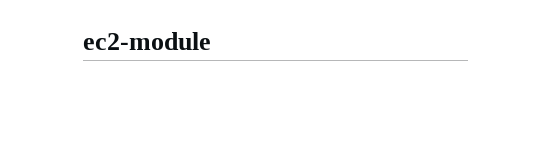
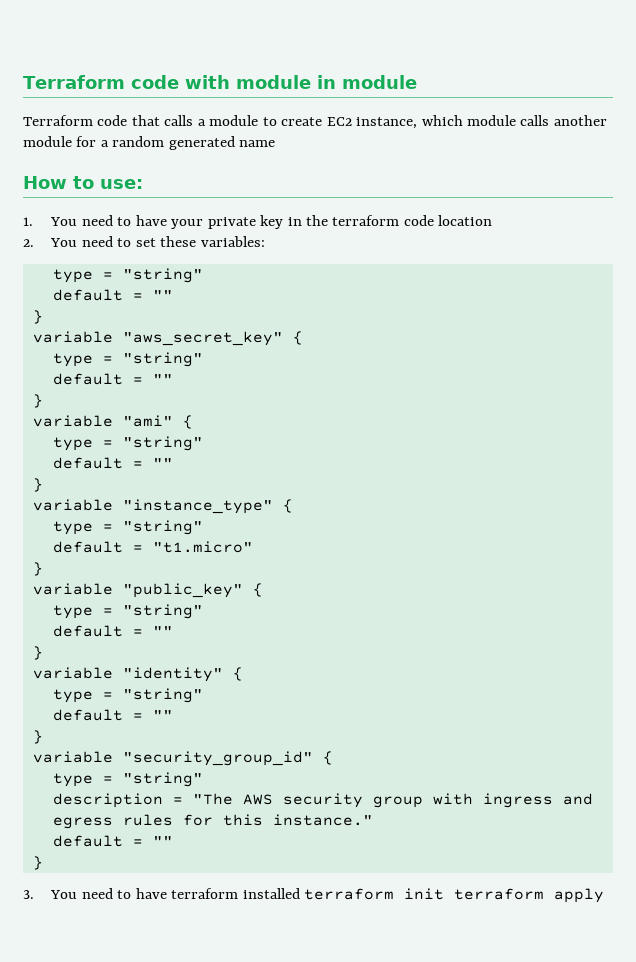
- ec2-module
+ Terraform code with module in module
+ Terraform code that calls a module to create EC2 instance, which module calls another module for a random generated name
+ How to use:
+ 1. You need to have your private key in the terraform code location
+ 2. You need to set these variables:
+ type = "string"
+ default = ""
+ }
+ variable "aws_secret_key" {
+ type = "string"
+ default = ""
+ }
+ variable "ami" {
+ type = "string"
+ default = ""
+ }
+ variable "instance_type" {
+ type = "string"
+ default = "t1.micro"
+ }
+ variable "public_key" {
+ type = "string"
+ default = ""
+ }
+ variable "identity" {
+ type = "string"
+ default = ""
+ }
+ variable "security_group_id" {
+ type = "string"
+ description = "The AWS security group with ingress and egress rules for this instance."
+ default = ""
+ }
+ 3. You need to have terraform installed terraform init terraform apply

